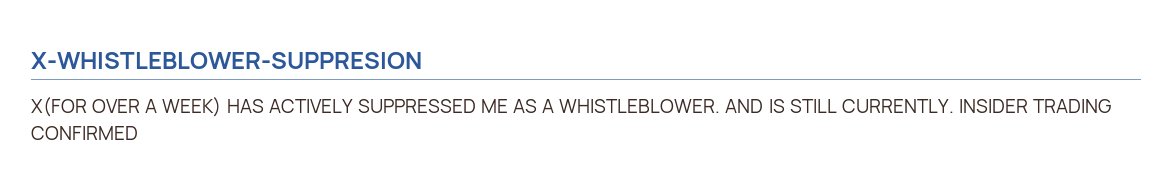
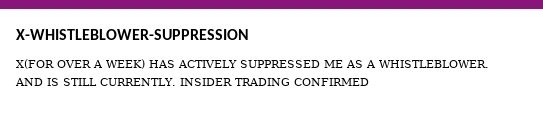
- X-WHISTLEBLOWER-SUPPRESION
+ X-WHISTLEBLOWER-SUPPRESSION

